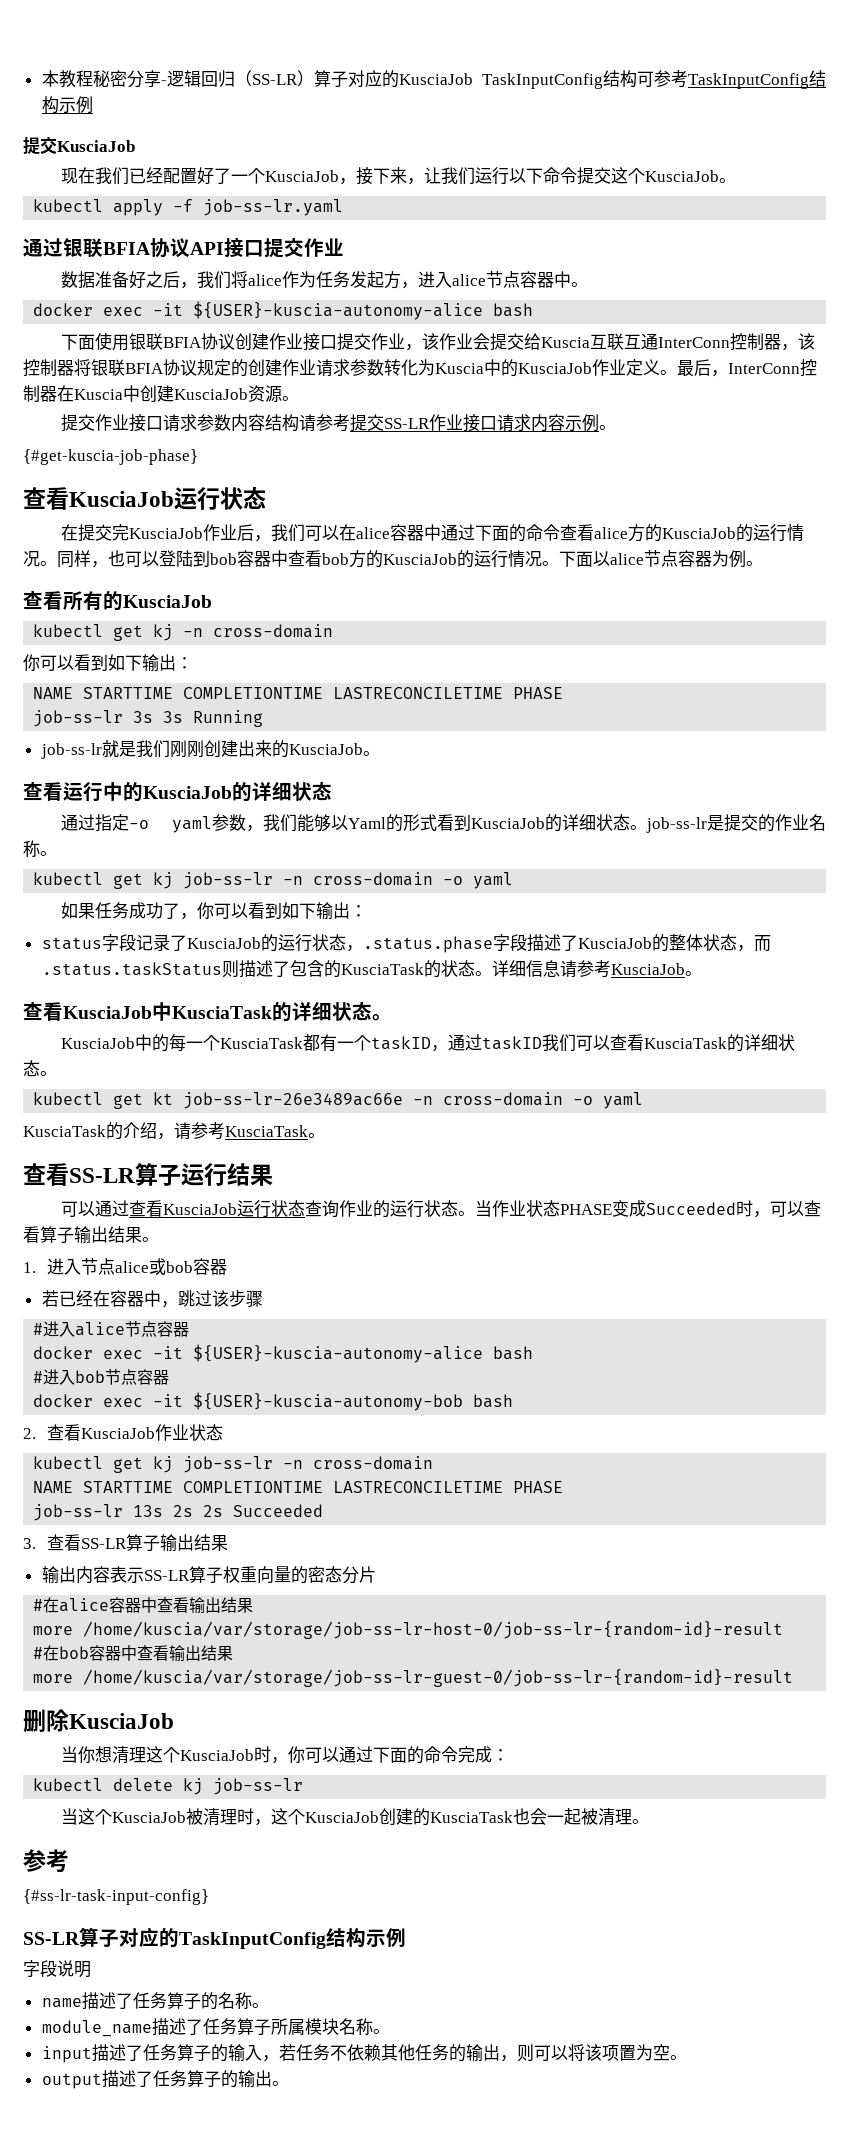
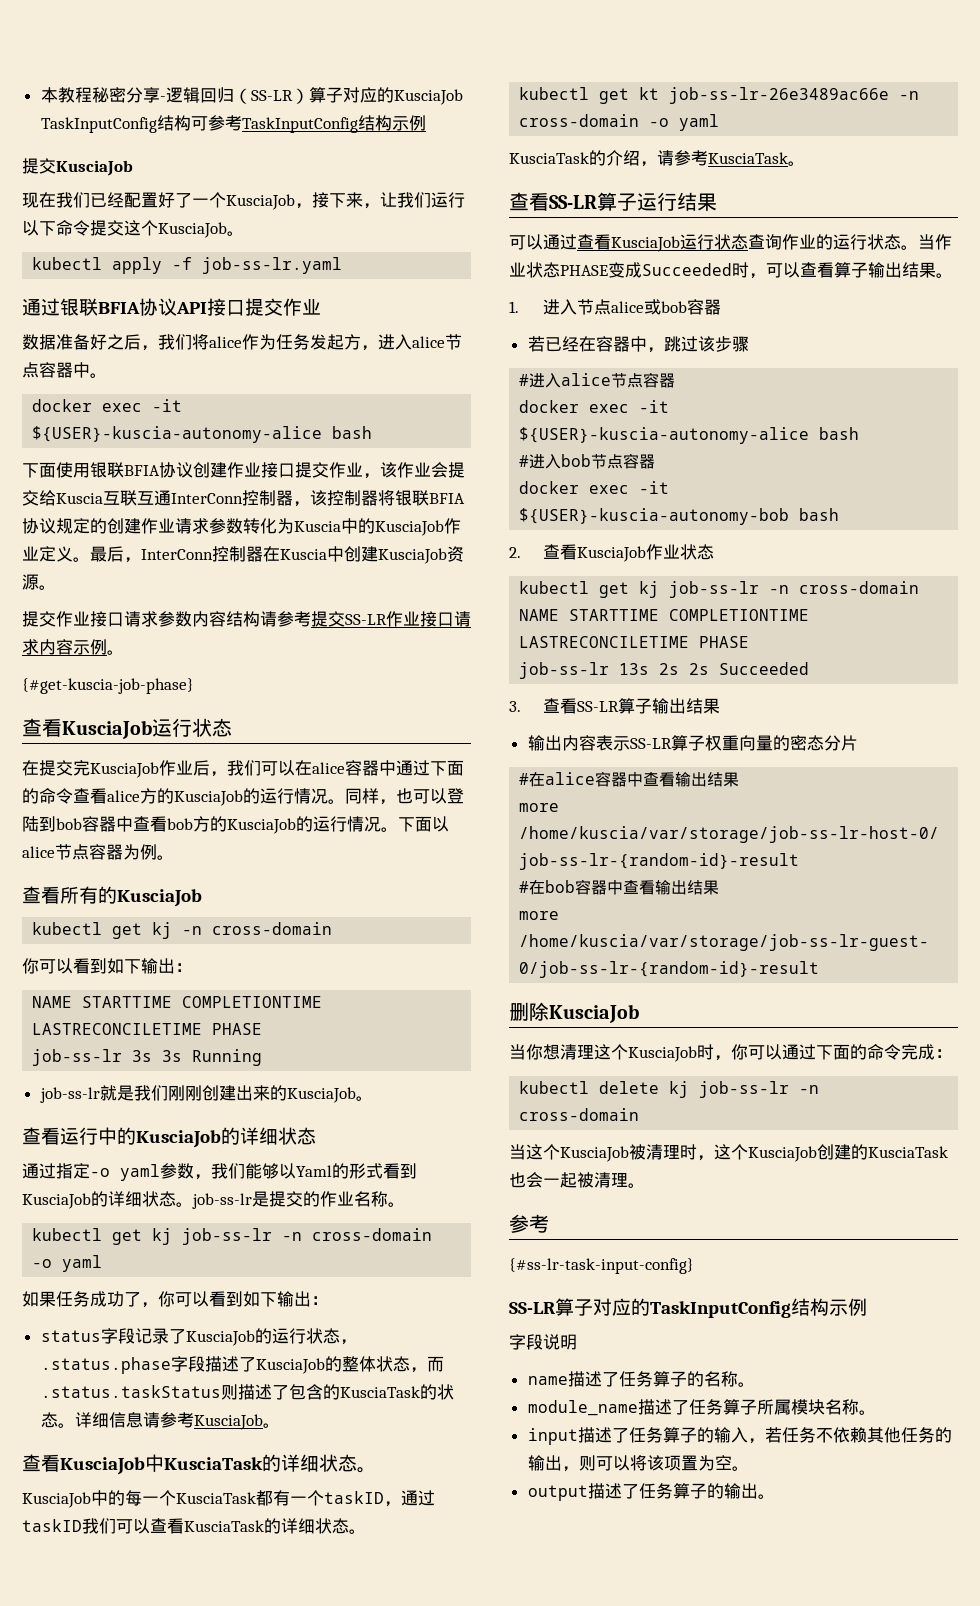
- kubectl delete kj job-ss-lr
+ kubectl delete kj job-ss-lr -n cross-domain

